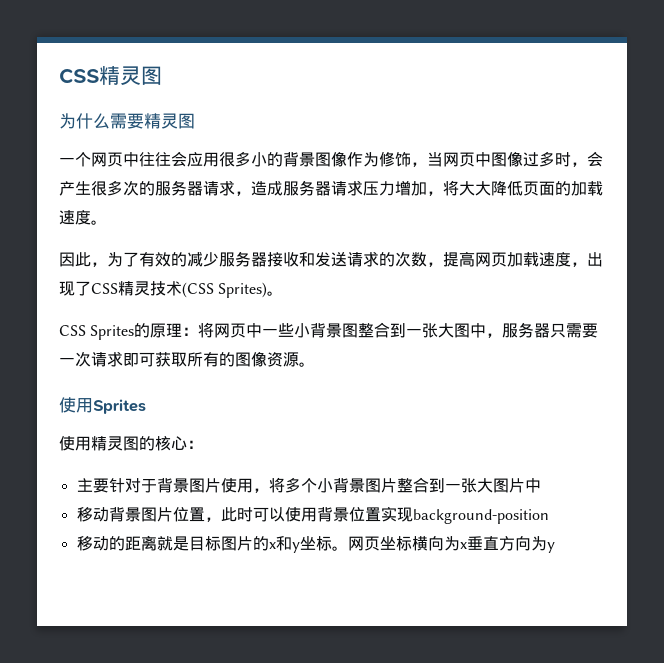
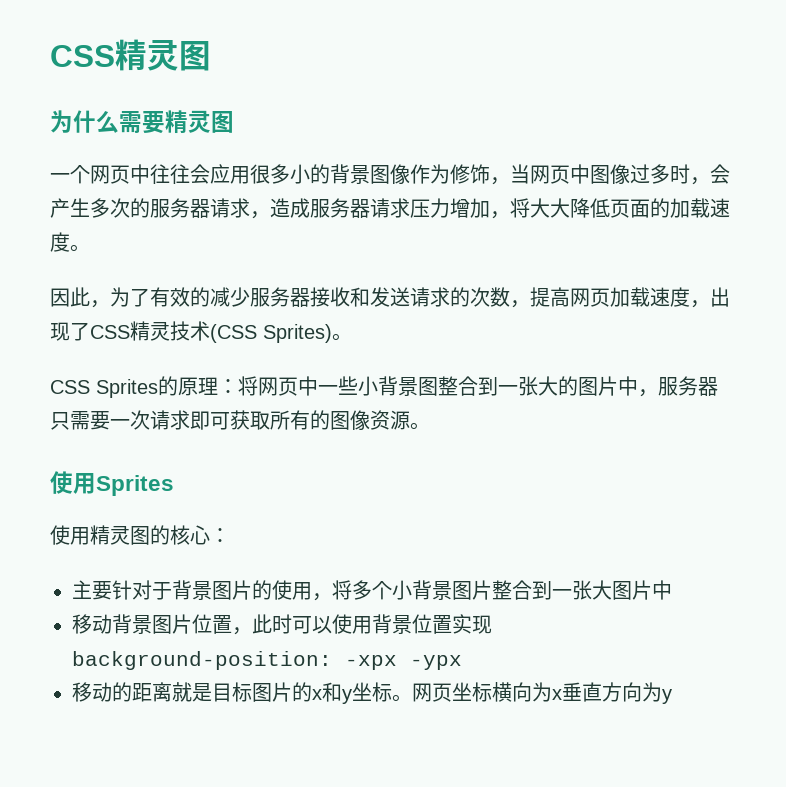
- 一个网页中往往会应用很多小的背景图像作为修饰，当网页中图像过多时，会产生很多次的服务器请求，造成服务器请求压力增加，将大大降低页面的加载速度。
+ 一个网页中往往会应用很多小的背景图像作为修饰，当网页中图像过多时，会产生多次的服务器请求，造成服务器请求压力增加，将大大降低页面的加载速度。
- CSS Sprites的原理：将网页中一些小背景图整合到一张大图中，服务器只需要一次请求即可获取所有的图像资源。
+ CSS Sprites的原理：将网页中一些小背景图整合到一张大的图片中，服务器只需要一次请求即可获取所有的图像资源。
- 主要针对于背景图片使用，将多个小背景图片整合到一张大图片中
+ 主要针对于背景图片的使用，将多个小背景图片整合到一张大图片中
- 移动背景图片位置，此时可以使用背景位置实现background-position
+ 移动背景图片位置，此时可以使用背景位置实现background-position: -xpx -ypx

